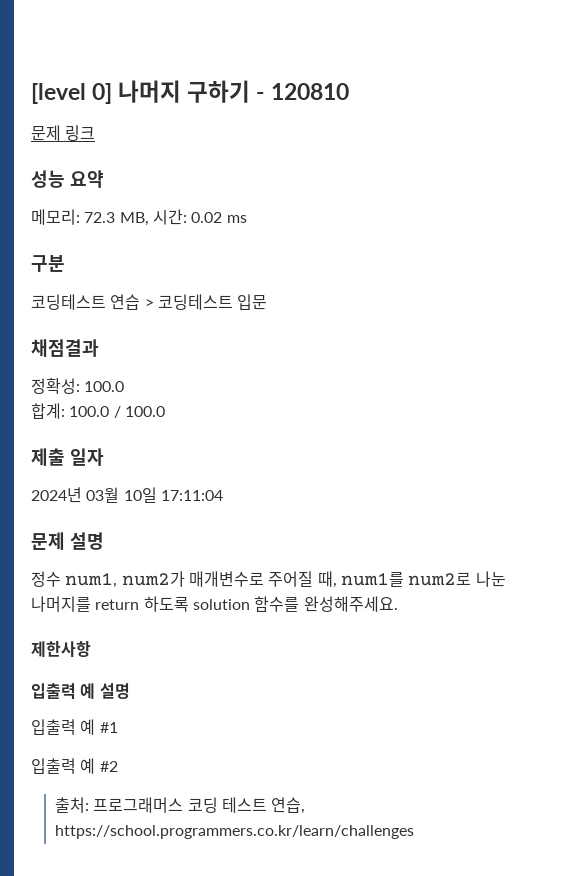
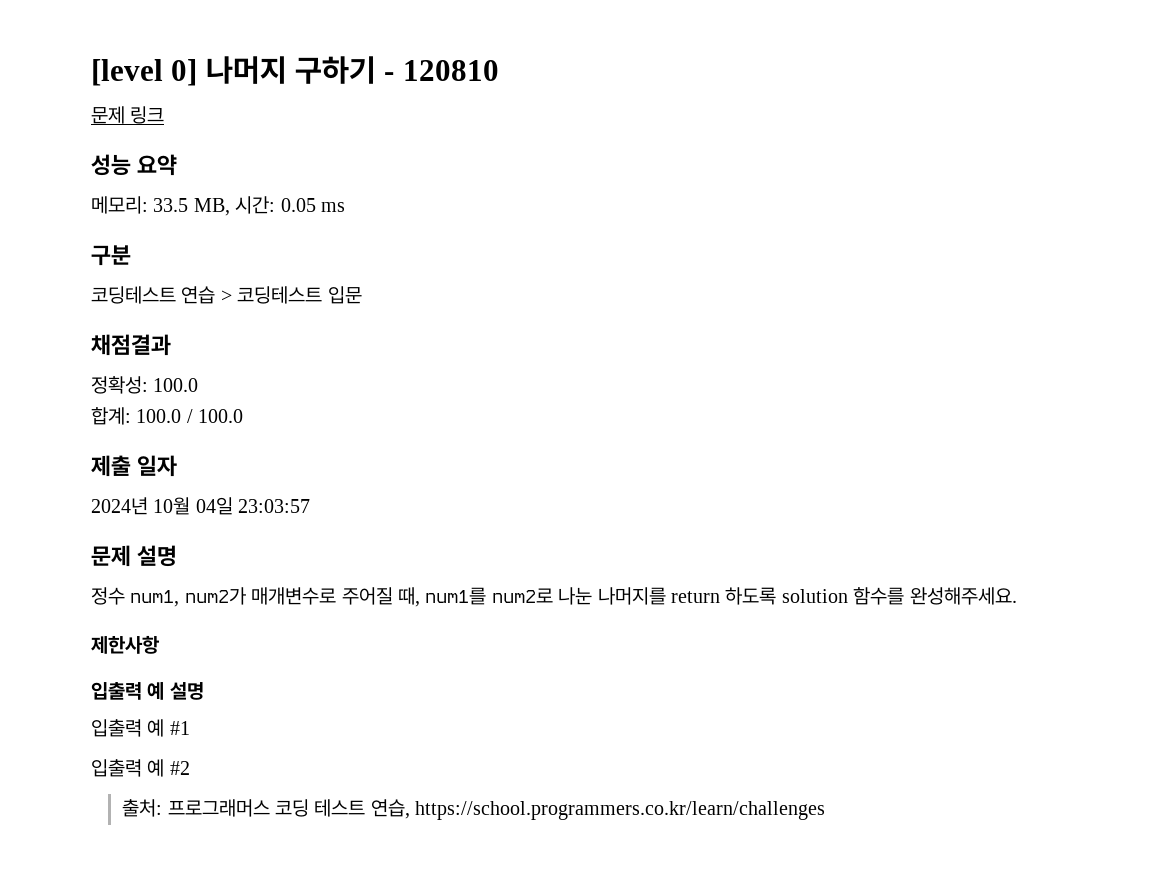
- 메모리: 72.3 MB, 시간: 0.02 ms
+ 메모리: 33.5 MB, 시간: 0.05 ms
- 2024년 03월 10일 17:11:04
+ 2024년 10월 04일 23:03:57

